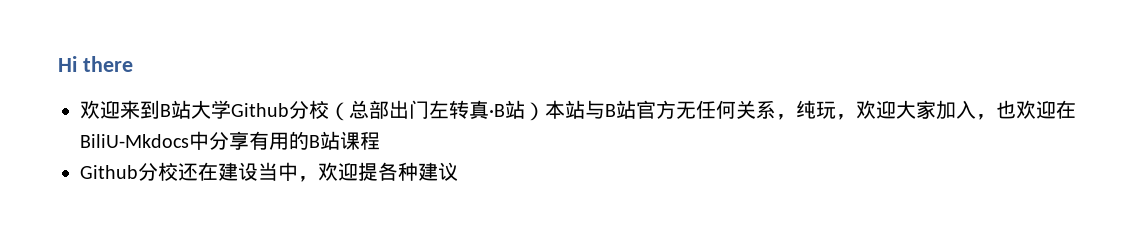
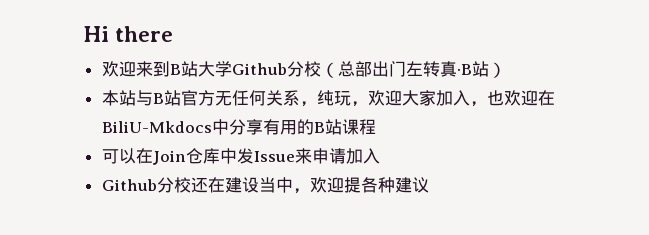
- 欢迎来到B站大学Github分校（总部出门左转真·B站）本站与B站官方无任何关系，纯玩，欢迎大家加入，也欢迎在BiliU-Mkdocs中分享有用的B站课程
+ 欢迎来到B站大学Github分校（总部出门左转真·B站）
+ 本站与B站官方无任何关系，纯玩，欢迎大家加入，也欢迎在BiliU-Mkdocs中分享有用的B站课程
+ 可以在Join仓库中发Issue来申请加入

